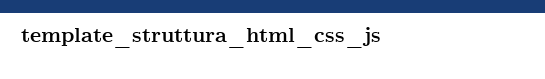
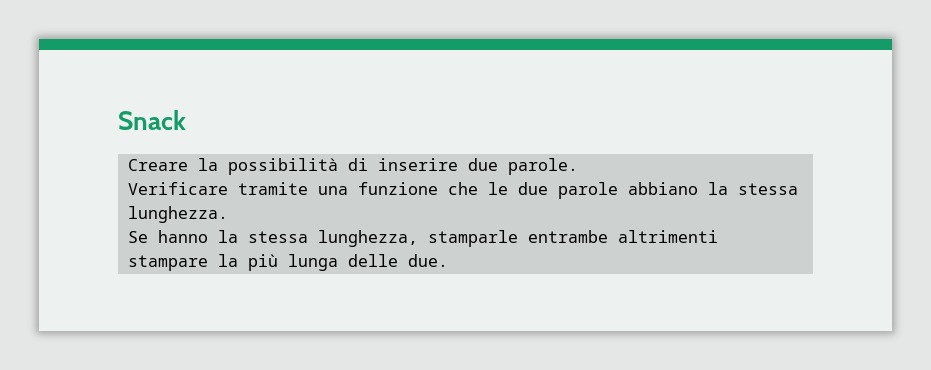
- template_struttura_html_css_js
+ Snack
+ Creare la possibilità di inserire due parole.
+ Verificare tramite una funzione che le due parole abbiano la stessa lunghezza.
+ Se hanno la stessa lunghezza, stamparle entrambe altrimenti stampare la più lunga delle due.

